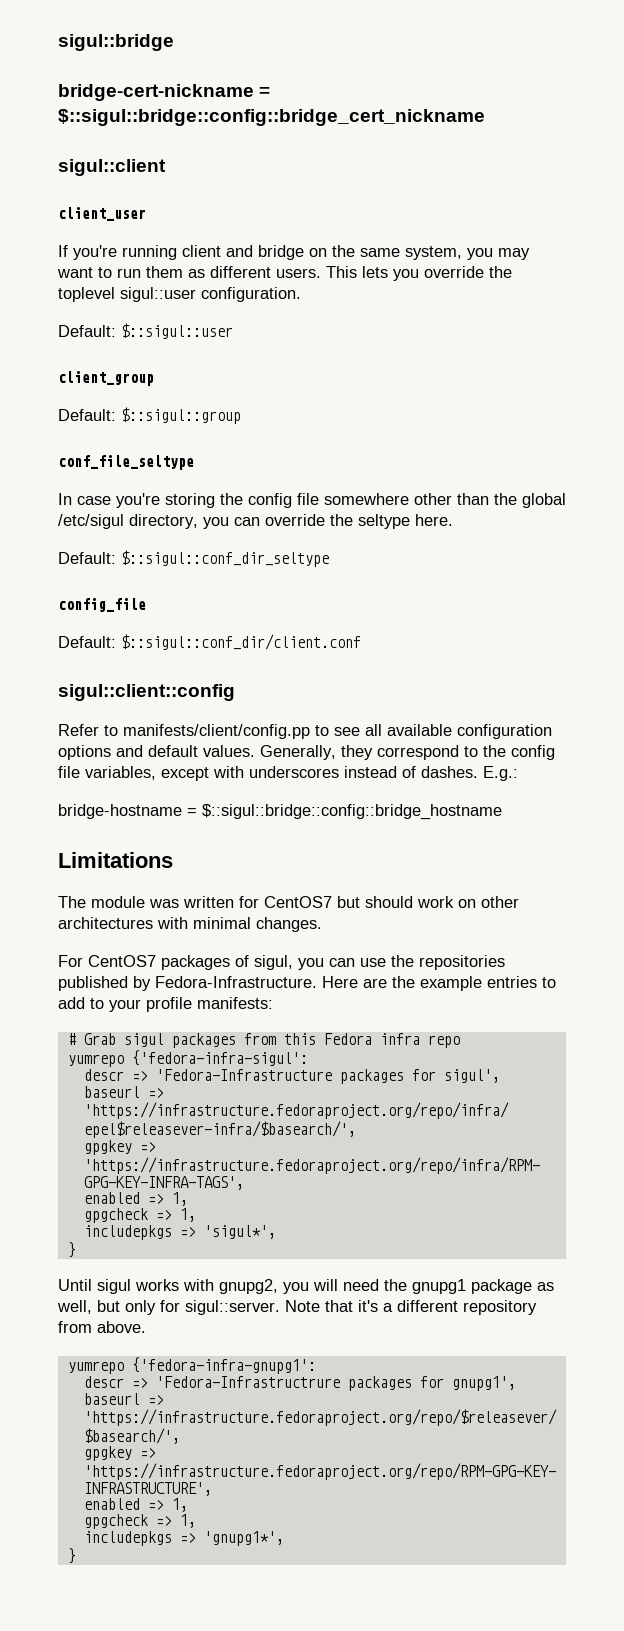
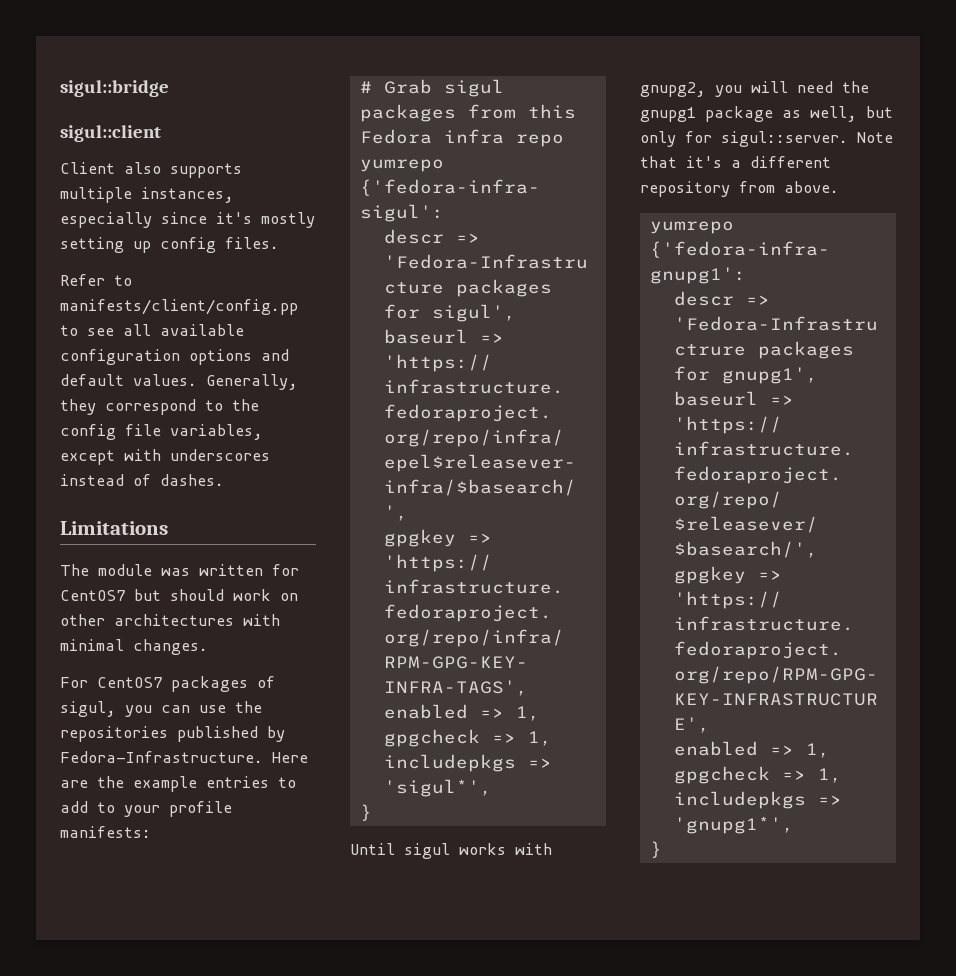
- bridge-cert-nickname = $::sigul::bridge::config::bridge_cert_nickname
  sigul::client
- client_user
- If you're running client and bridge on the same system, you may want to run them as different users. This lets you override the toplevel sigul::user configuration.
- Default: $::sigul::user
- client_group
- Default: $::sigul::group
- conf_file_seltype
- In case you're storing the config file somewhere other than the global /etc/sigul directory, you can override the seltype here.
- Default: $::sigul::conf_dir_seltype
- config_file
- Default: $::sigul::conf_dir/client.conf
- sigul::client::config
+ Client also supports multiple instances, especially since it's mostly setting up config files.
- E.g.:
- bridge-hostname = $::sigul::bridge::config::bridge_hostname

